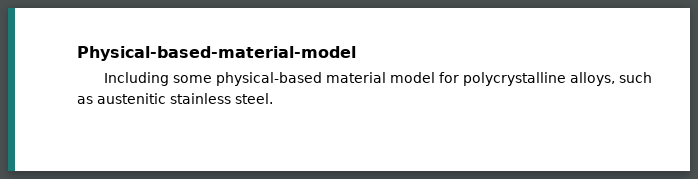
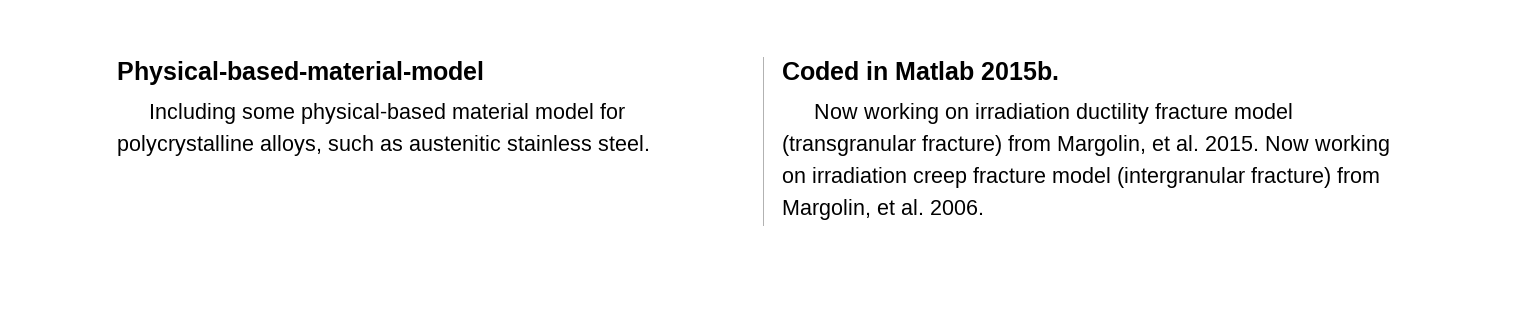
+ Coded in Matlab 2015b.
+ Now working on irradiation ductility fracture model (transgranular fracture) from Margolin, et al. 2015. Now working on irradiation creep fracture model (intergranular fracture) from Margolin, et al. 2006.

